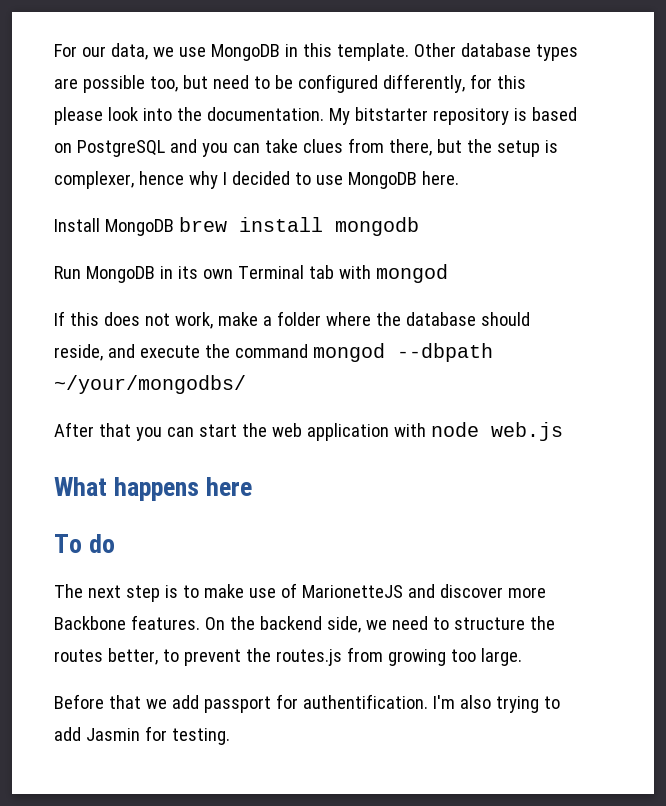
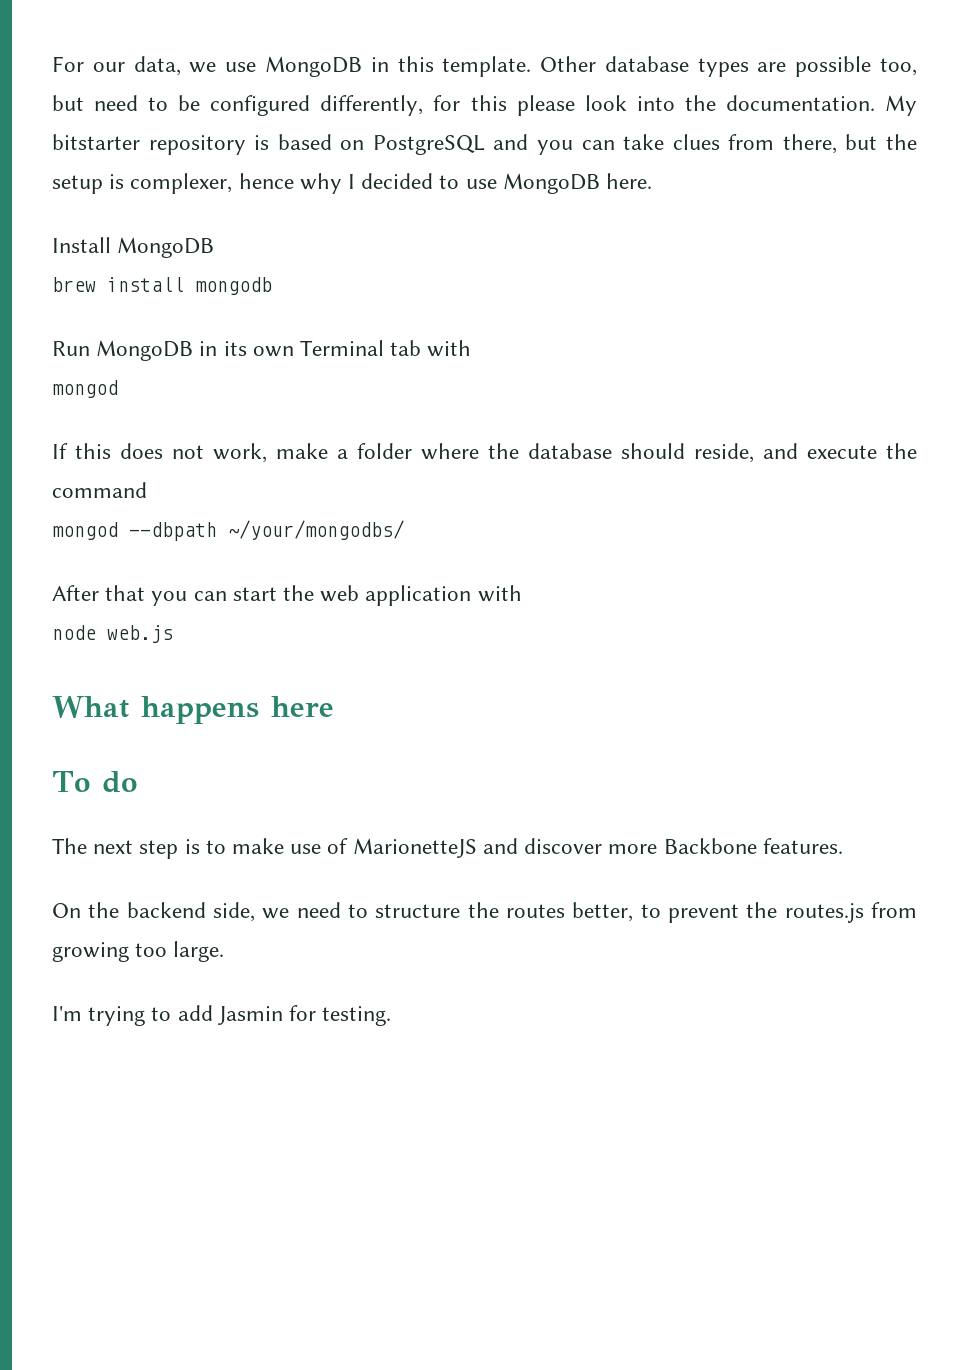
- Install MongoDB brew install mongodb
+ Install MongoDB
+ brew install mongodb
- Run MongoDB in its own Terminal tab with mongod
+ Run MongoDB in its own Terminal tab with
+ mongod
- If this does not work, make a folder where the database should reside, and execute the command mongod --dbpath ~/your/mongodbs/
+ If this does not work, make a folder where the database should reside, and execute the command
+ mongod --dbpath ~/your/mongodbs/
- After that you can start the web application with node web.js
+ After that you can start the web application with
+ node web.js
- The next step is to make use of MarionetteJS and discover more Backbone features. On the backend side, we need to structure the routes better, to prevent the routes.js from growing too large.
+ The next step is to make use of MarionetteJS and discover more Backbone features.
+ On the backend side, we need to structure the routes better, to prevent the routes.js from growing too large.
- Before that we add passport for authentification. I'm also trying to add Jasmin for testing.
+ I'm trying to add Jasmin for testing.

